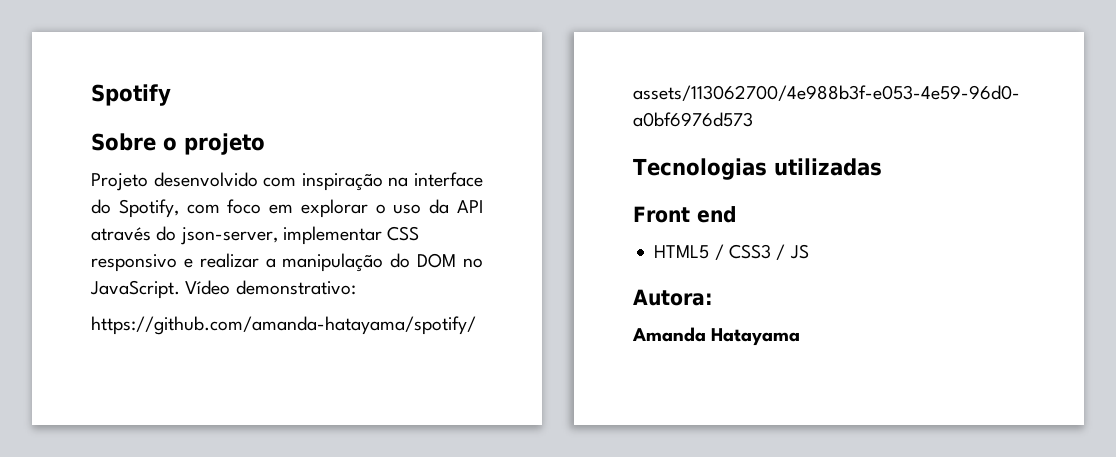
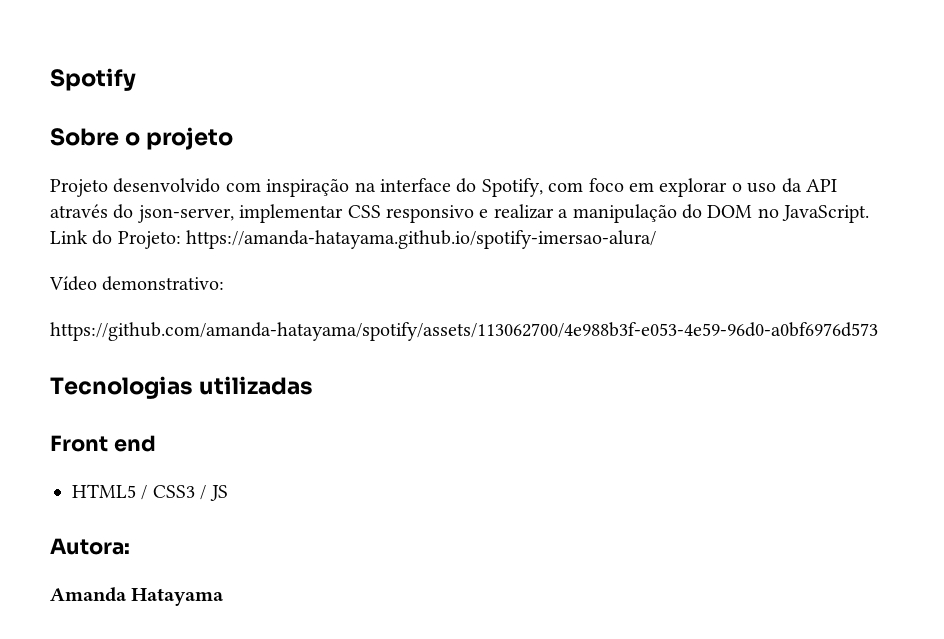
- Projeto desenvolvido com inspiração na interface do Spotify, com foco em explorar o uso da API através do json-server, implementar CSS responsivo e realizar a manipulação do DOM no JavaScript. Vídeo demonstrativo:
+ Projeto desenvolvido com inspiração na interface do Spotify, com foco em explorar o uso da API através do json-server, implementar CSS responsivo e realizar a manipulação do DOM no JavaScript. Link do Projeto: https://amanda-hatayama.github.io/spotify-imersao-alura/
+ Vídeo demonstrativo:

